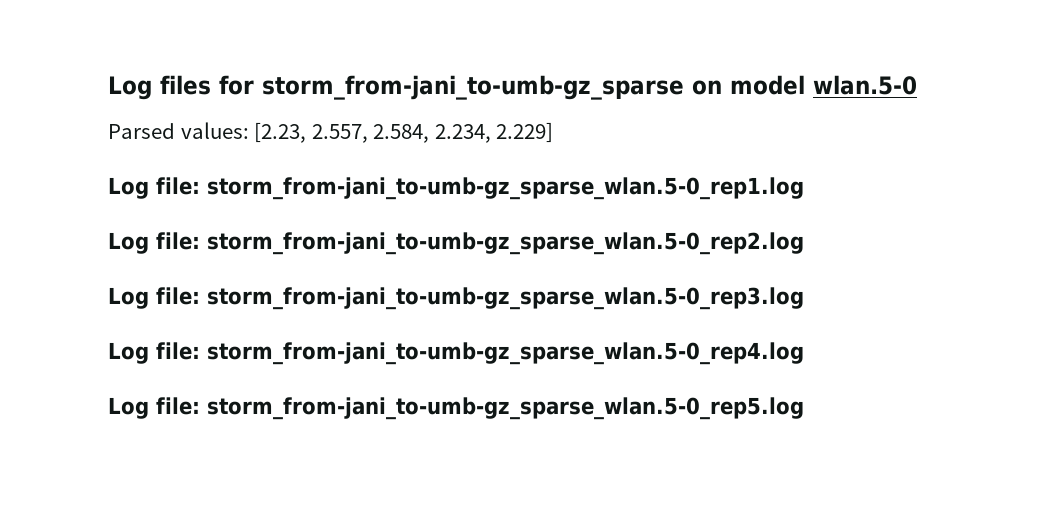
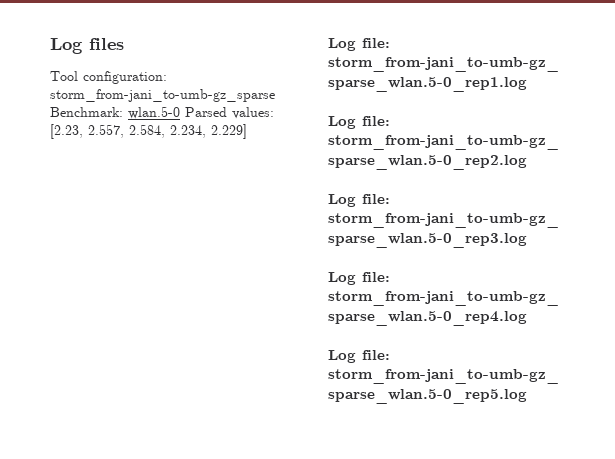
- Log files for storm_from-jani_to-umb-gz_sparse on model wlan.5-0
- Parsed values: [2.23, 2.557, 2.584, 2.234, 2.229]
+ Log files
+ Tool configuration: storm_from-jani_to-umb-gz_sparse Benchmark: wlan.5-0 Parsed values: [2.23, 2.557, 2.584, 2.234, 2.229]

